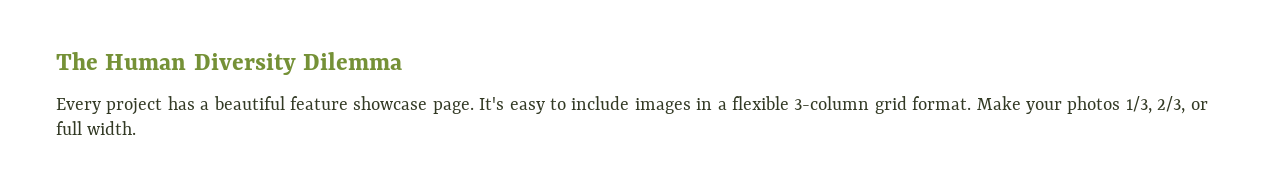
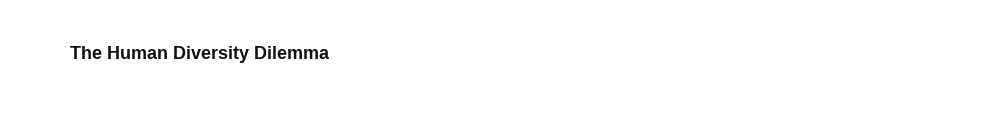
- Every project has a beautiful feature showcase page. It's easy to include images in a flexible 3-column grid format. Make your photos 1/3, 2/3, or full width.

